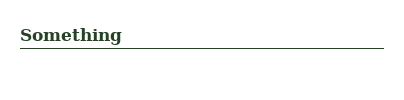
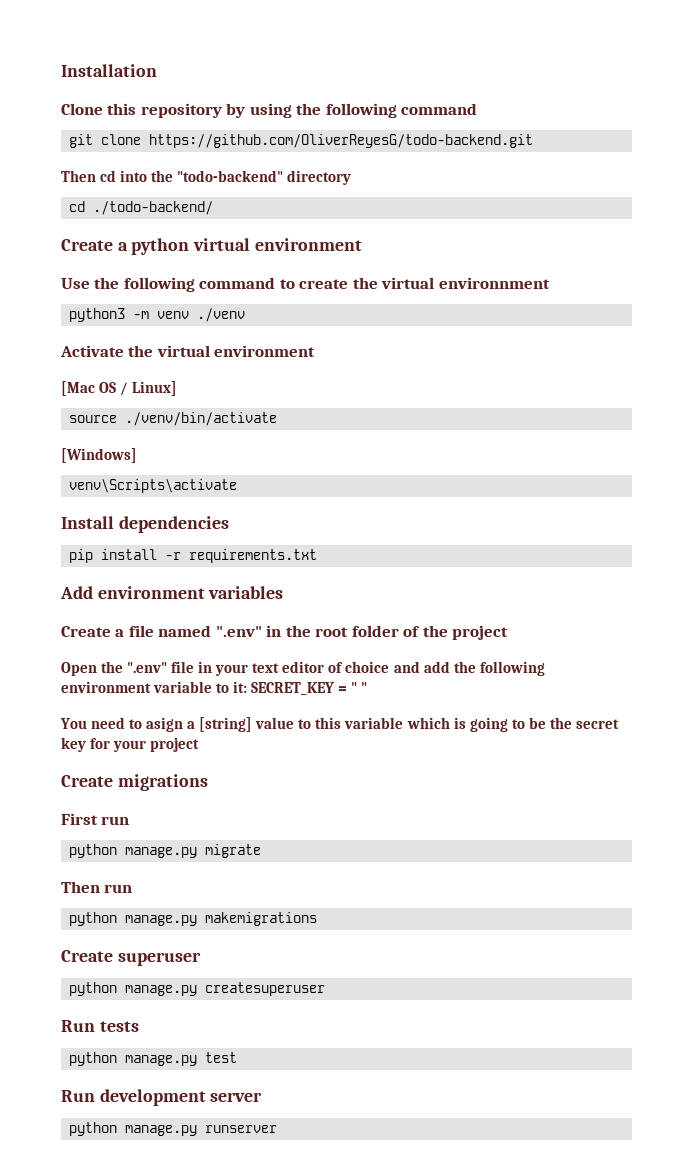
- Something
+ Installation
+ Clone this repository by using the following command
+ git clone https://github.com/OliverReyesG/todo-backend.git
+ Then cd into the "todo-backend" directory
+ cd ./todo-backend/
+ Create a python virtual environment
+ Use the following command to create the virtual environnment
+ python3 -m venv ./venv
+ Activate the virtual environment
+ [Mac OS / Linux]
+ source ./venv/bin/activate
+ [Windows]
+ venv\Scripts\activate
+ Install dependencies
+ pip install -r requirements.txt
+ Add environment variables
+ Create a file named ".env" in the root folder of the project
+ Open the ".env" file in your text editor of choice and add the following environment variable to it: SECRET_KEY = " "
+ You need to asign a [string] value to this variable which is going to be the secret key for your project
+ Create migrations
+ First run
+ python manage.py migrate
+ Then run
+ python manage.py makemigrations
+ Create superuser
+ python manage.py createsuperuser
+ Run tests
+ python manage.py test
+ Run development server
+ python manage.py runserver

